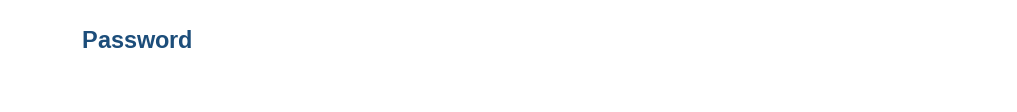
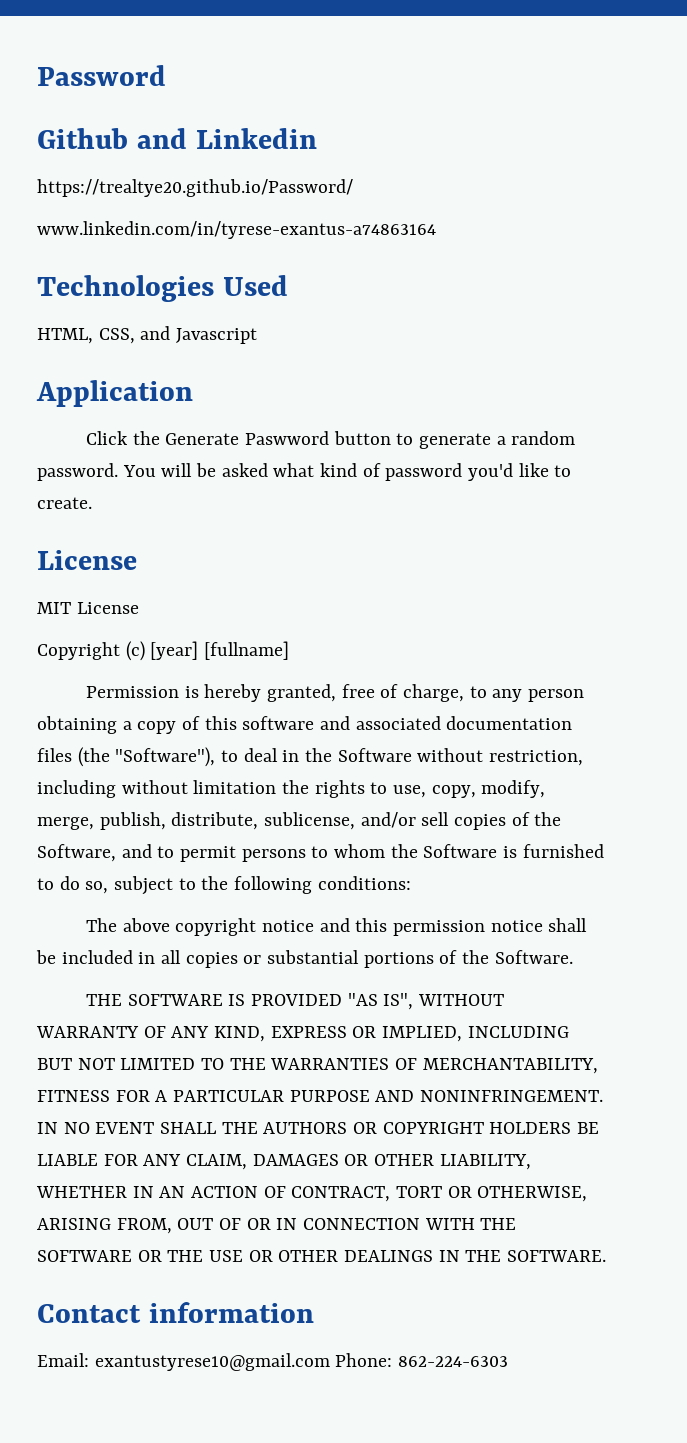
+ Github and Linkedin
+ https://trealtye20.github.io/Password/
+ www.linkedin.com/in/tyrese-exantus-a74863164
+ Technologies Used
+ HTML, CSS, and Javascript
+ Application
+ Click the Generate Paswword button to generate a random password. You will be asked what kind of password you'd like to create.
+ License
+ MIT License
+ Copyright (c) [year] [fullname]
+ Permission is hereby granted, free of charge, to any person obtaining a copy of this software and associated documentation files (the "Software"), to deal in the Software without restriction, including without limitation the rights to use, copy, modify, merge, publish, distribute, sublicense, and/or sell copies of the Software, and to permit persons to whom the Software is furnished to do so, subject to the following conditions:
+ The above copyright notice and this permission notice shall be included in all copies or substantial portions of the Software.
+ THE SOFTWARE IS PROVIDED "AS IS", WITHOUT WARRANTY OF ANY KIND, EXPRESS OR IMPLIED, INCLUDING BUT NOT LIMITED TO THE WARRANTIES OF MERCHANTABILITY, FITNESS FOR A PARTICULAR PURPOSE AND NONINFRINGEMENT. IN NO EVENT SHALL THE AUTHORS OR COPYRIGHT HOLDERS BE LIABLE FOR ANY CLAIM, DAMAGES OR OTHER LIABILITY, WHETHER IN AN ACTION OF CONTRACT, TORT OR OTHERWISE, ARISING FROM, OUT OF OR IN CONNECTION WITH THE SOFTWARE OR THE USE OR OTHER DEALINGS IN THE SOFTWARE.
+ Contact information
+ Email: exantustyrese10@gmail.com Phone: 862-224-6303

